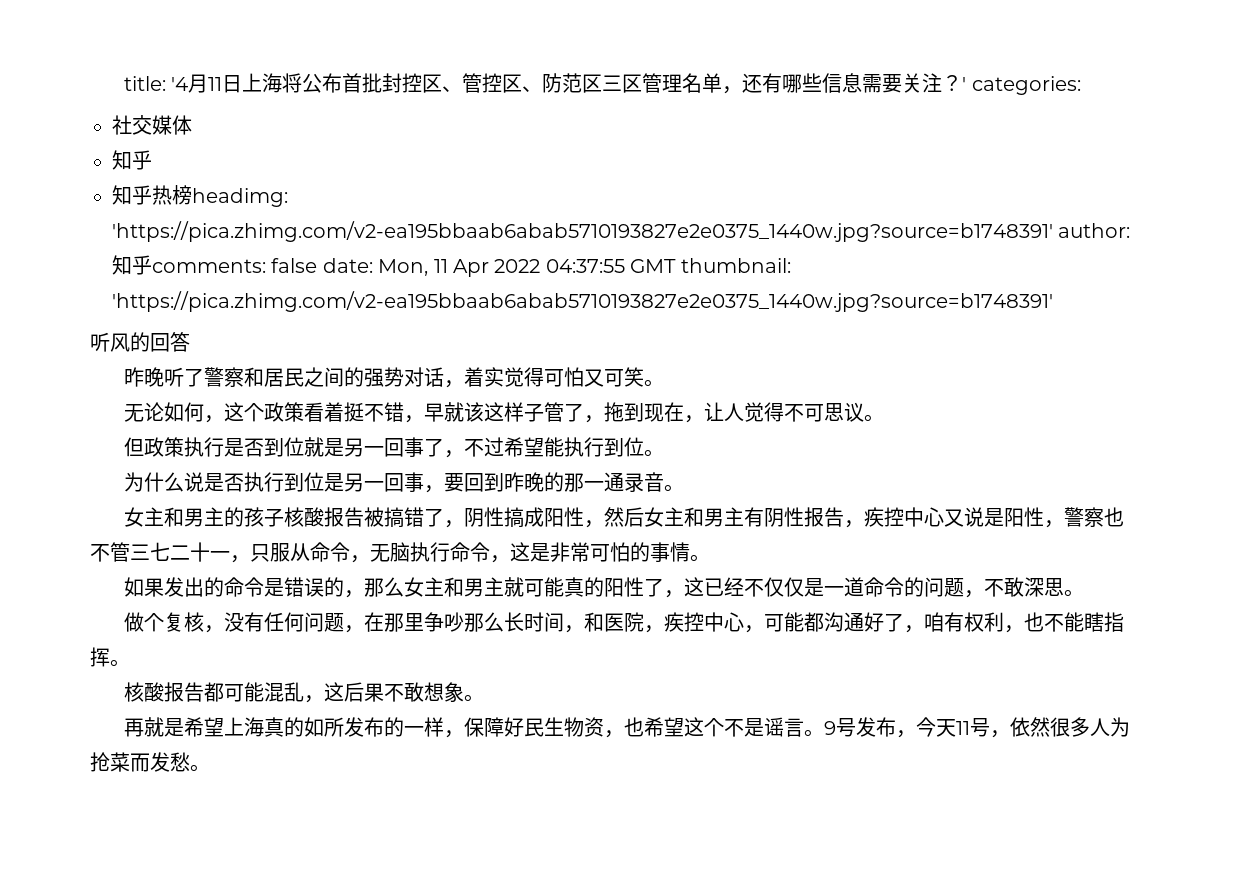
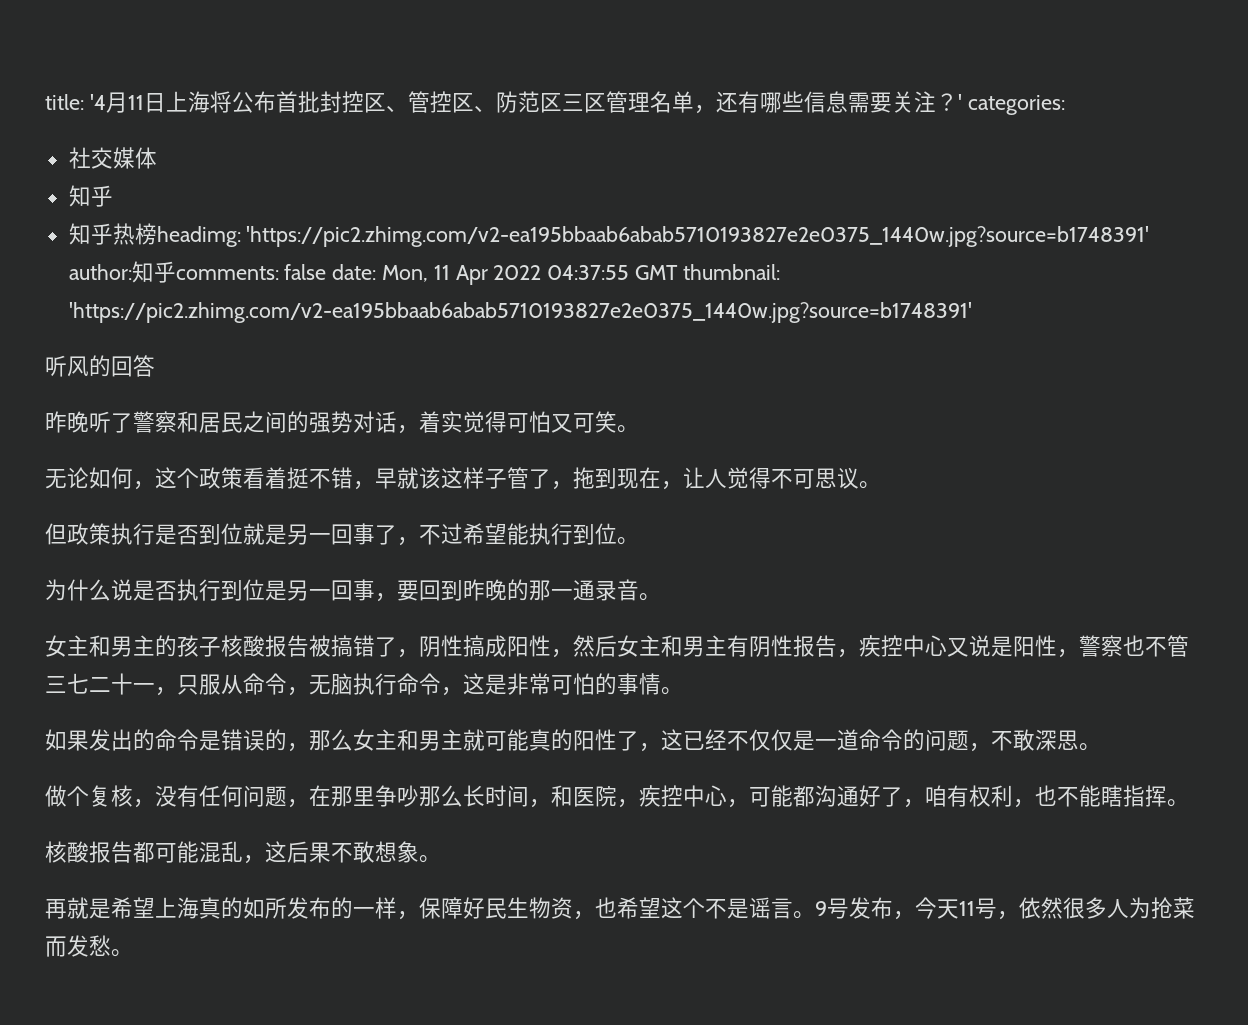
- 知乎热榜headimg: 'https://pica.zhimg.com/v2-ea195bbaab6abab5710193827e2e0375_1440w.jpg?source=b1748391' author:知乎comments: false date: Mon, 11 Apr 2022 04:37:55 GMT thumbnail: 'https://pica.zhimg.com/v2-ea195bbaab6abab5710193827e2e0375_1440w.jpg?source=b1748391'
+ 知乎热榜headimg: 'https://pic2.zhimg.com/v2-ea195bbaab6abab5710193827e2e0375_1440w.jpg?source=b1748391' author:知乎comments: false date: Mon, 11 Apr 2022 04:37:55 GMT thumbnail: 'https://pic2.zhimg.com/v2-ea195bbaab6abab5710193827e2e0375_1440w.jpg?source=b1748391'

